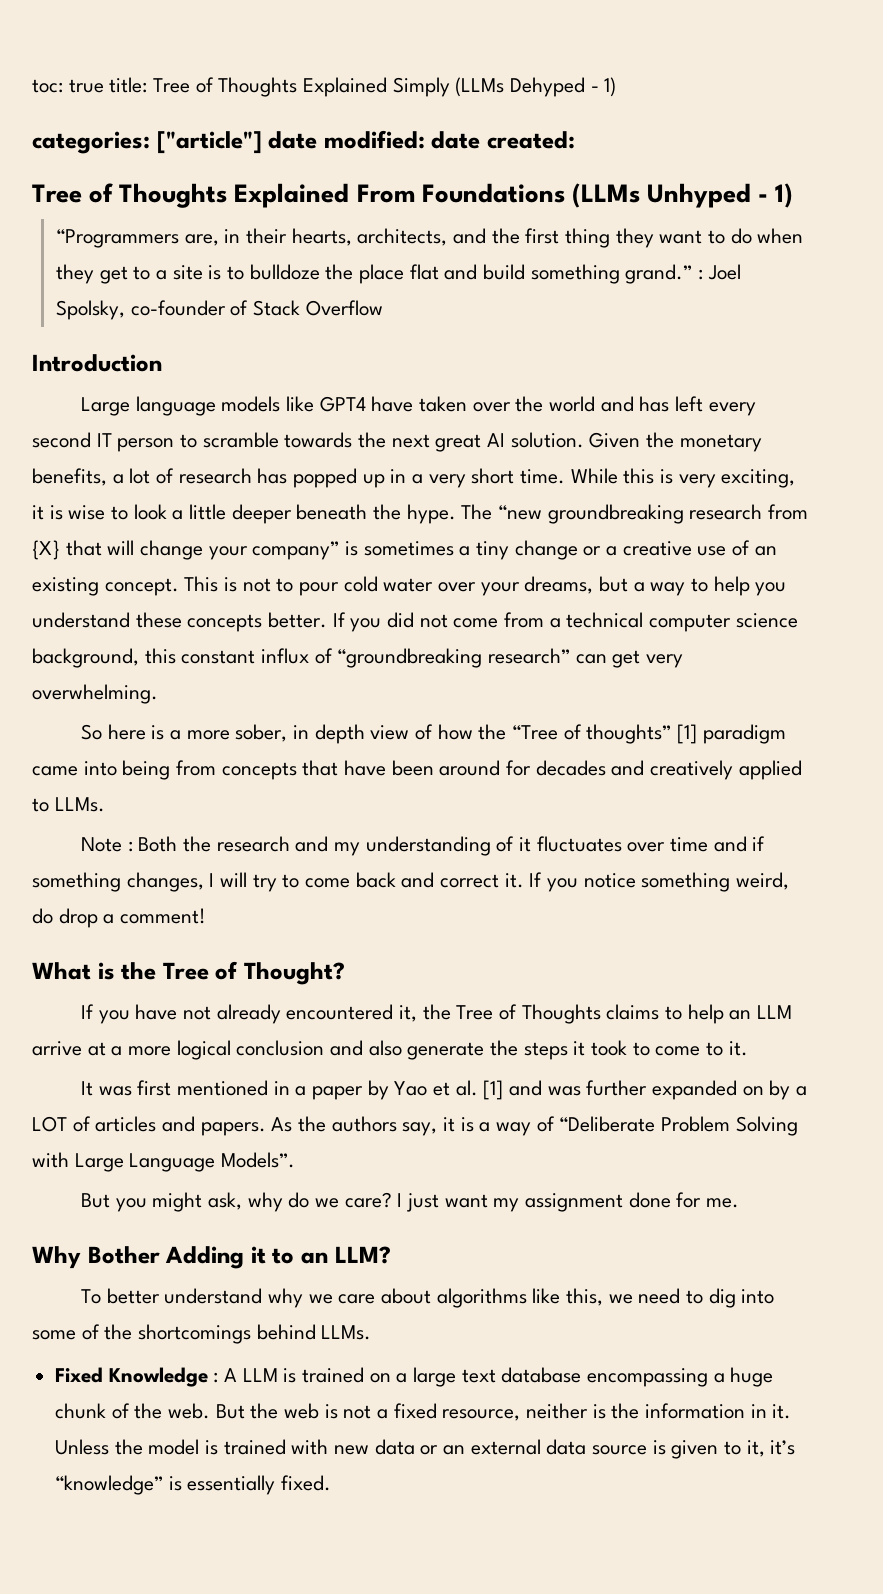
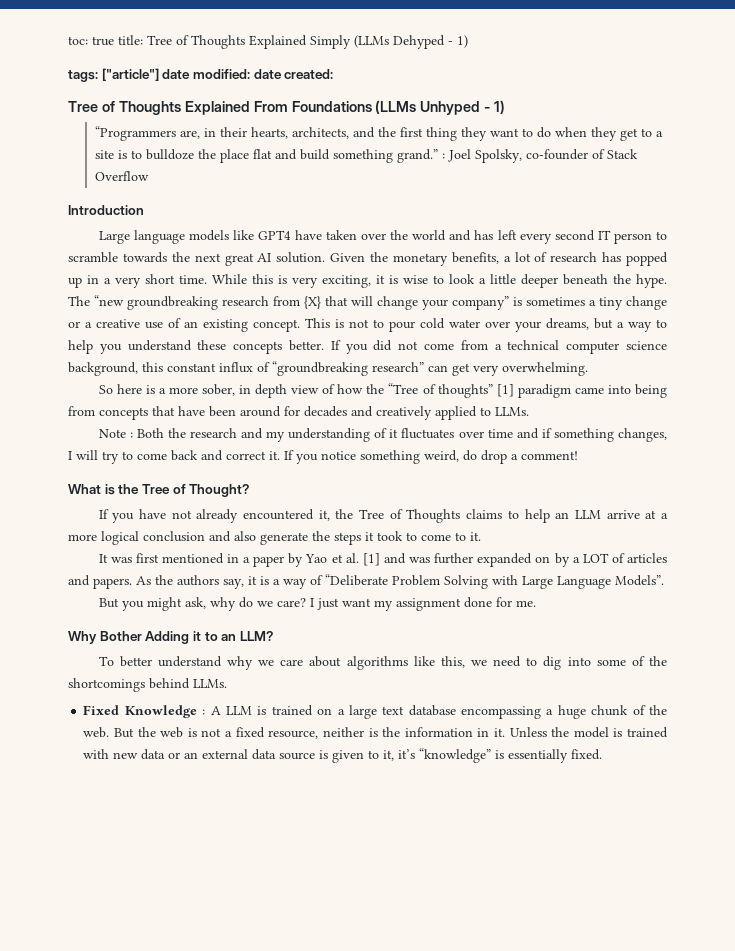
- categories: ["article"] date modified: date created:
+ tags: ["article"] date modified: date created:

